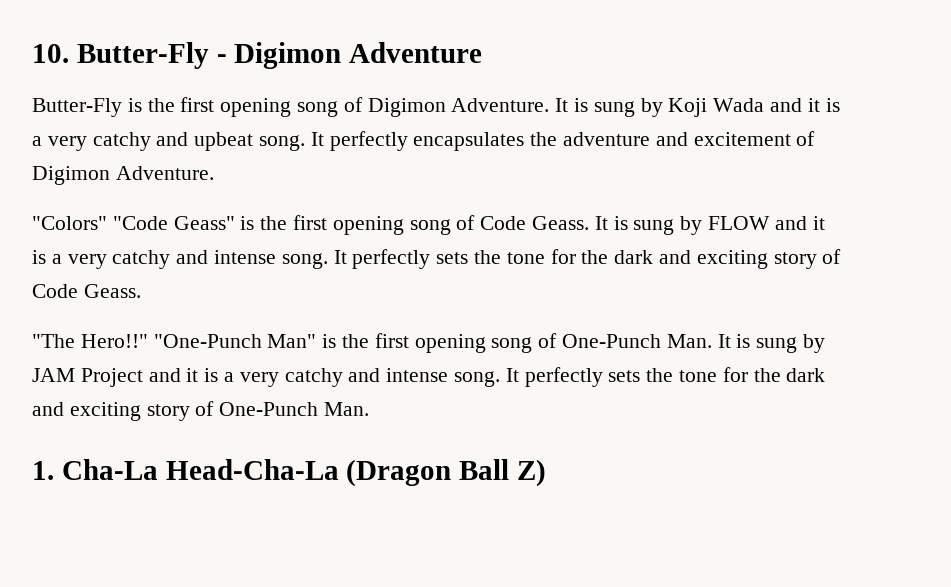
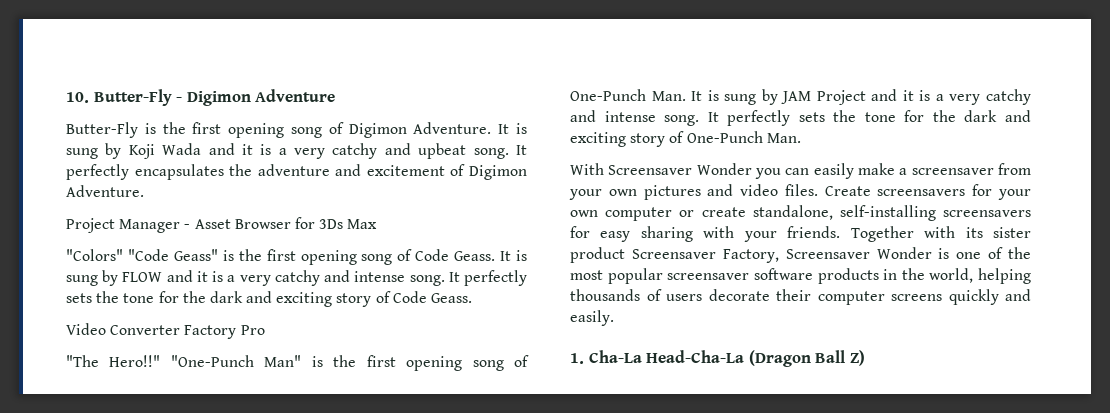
+ Project Manager - Asset Browser for 3Ds Max
+ Video Converter Factory Pro
+ With Screensaver Wonder you can easily make a screensaver from your own pictures and video files. Create screensavers for your own computer or create standalone, self-installing screensavers for easy sharing with your friends. Together with its sister product Screensaver Factory, Screensaver Wonder is one of the most popular screensaver software products in the world, helping thousands of users decorate their computer screens quickly and easily.

